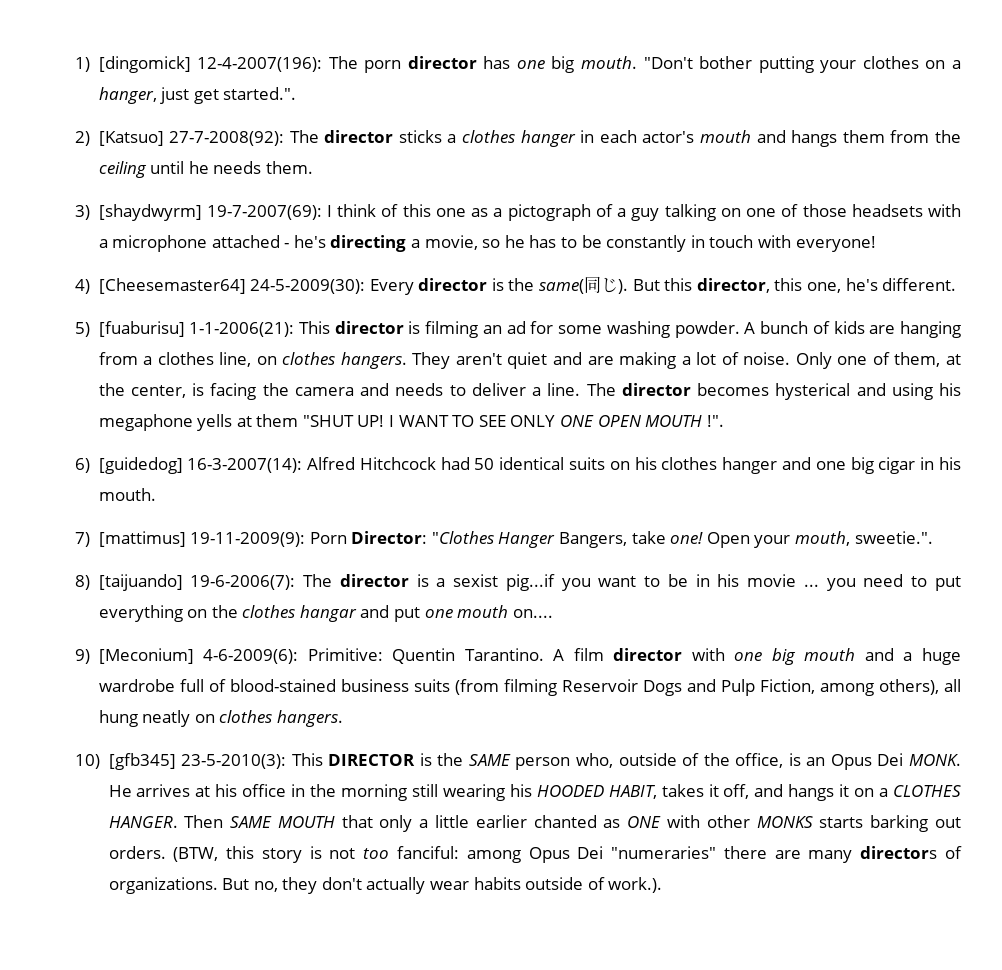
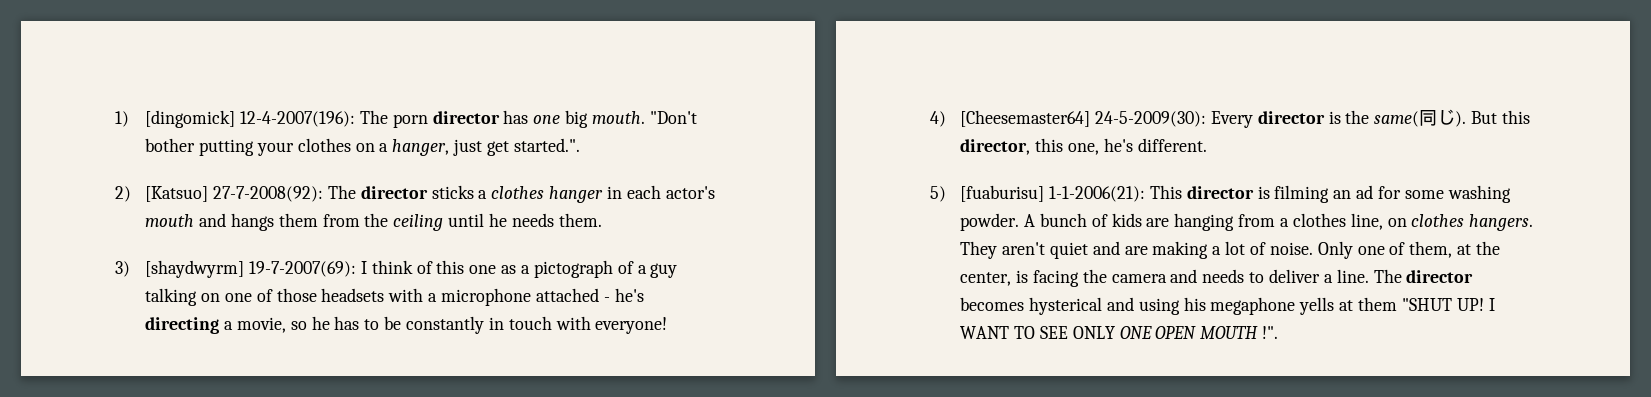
- 6) [guidedog] 16-3-2007(14): Alfred Hitchcock had 50 identical suits on his clothes hanger and one big cigar in his mouth.
- 7) [mattimus] 19-11-2009(9): Porn Director: "Clothes Hanger Bangers, take one! Open your mouth, sweetie.".
- 8) [taijuando] 19-6-2006(7): The director is a sexist pig...if you want to be in his movie ... you need to put everything on the clothes hangar and put one mouth on....
- 9) [Meconium] 4-6-2009(6): Primitive: Quentin Tarantino. A film director with one big mouth and a huge wardrobe full of blood-stained business suits (from filming Reservoir Dogs and Pulp Fiction, among others), all hung neatly on clothes hangers.
- 10) [gfb345] 23-5-2010(3): This DIRECTOR is the SAME person who, outside of the office, is an Opus Dei MONK. He arrives at his office in the morning still wearing his HOODED HABIT, takes it off, and hangs it on a CLOTHES HANGER. Then SAME MOUTH that only a little earlier chanted as ONE with other MONKS starts barking out orders. (BTW, this story is not too fanciful: among Opus Dei "numeraries" there are many directors of organizations. But no, they don't actually wear habits outside of work.).

